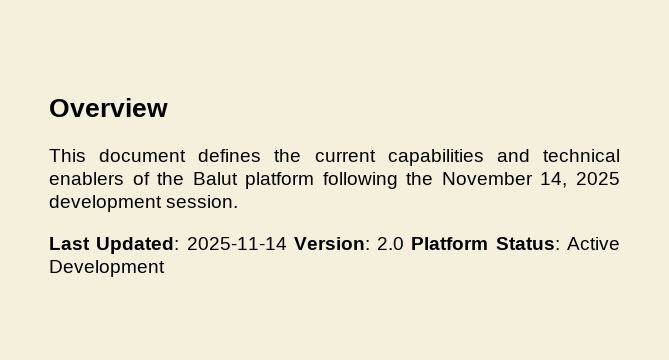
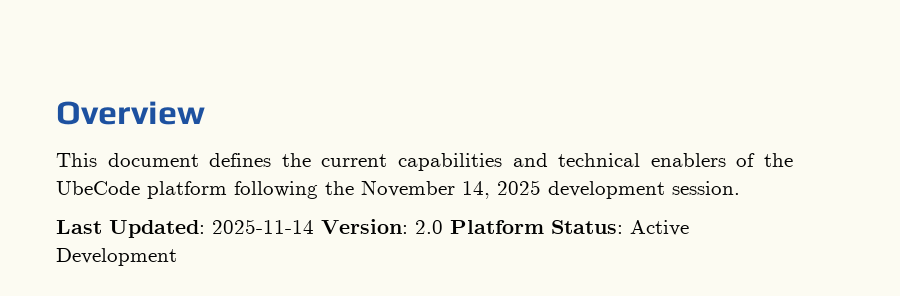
- This document defines the current capabilities and technical enablers of the Balut platform following the November 14, 2025 development session.
+ This document defines the current capabilities and technical enablers of the UbeCode platform following the November 14, 2025 development session.

